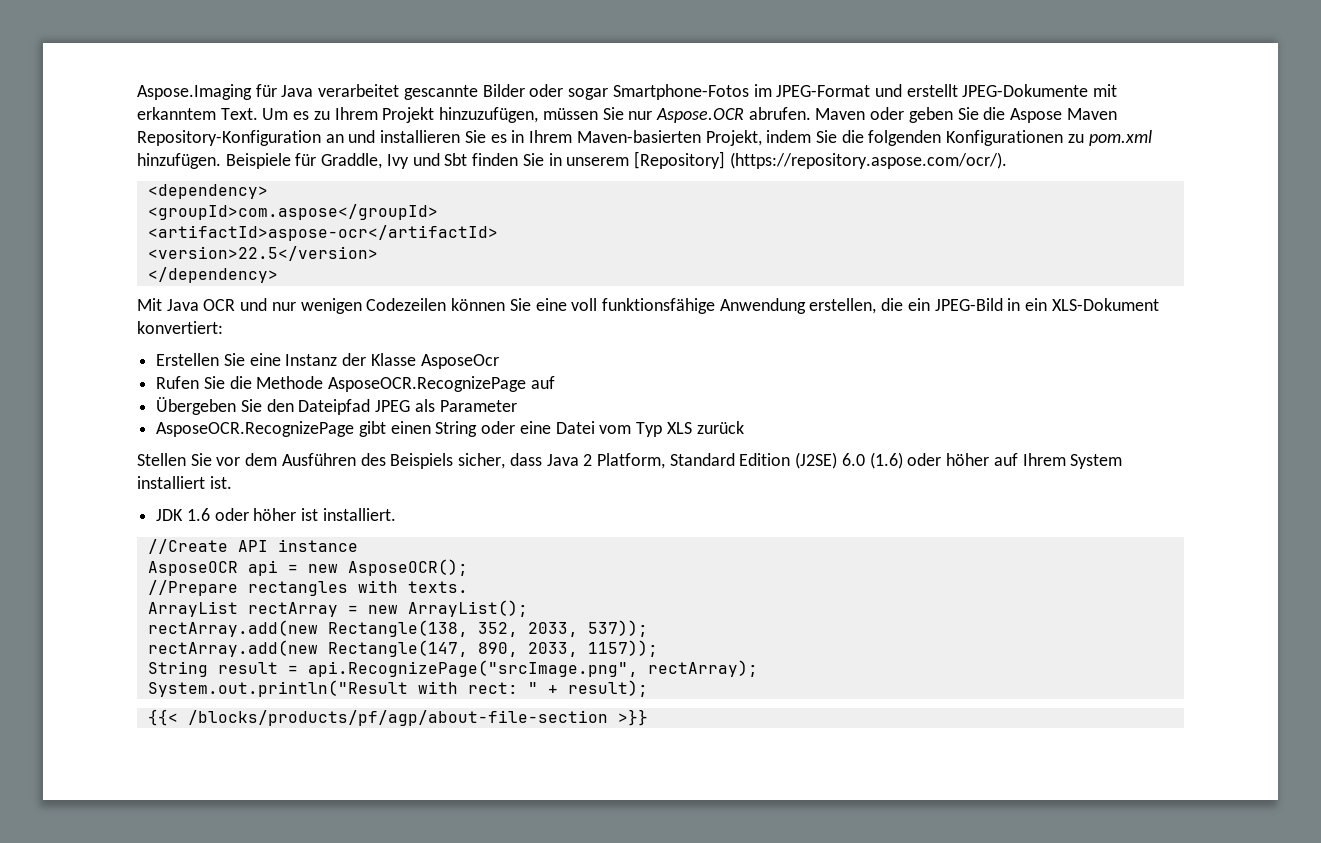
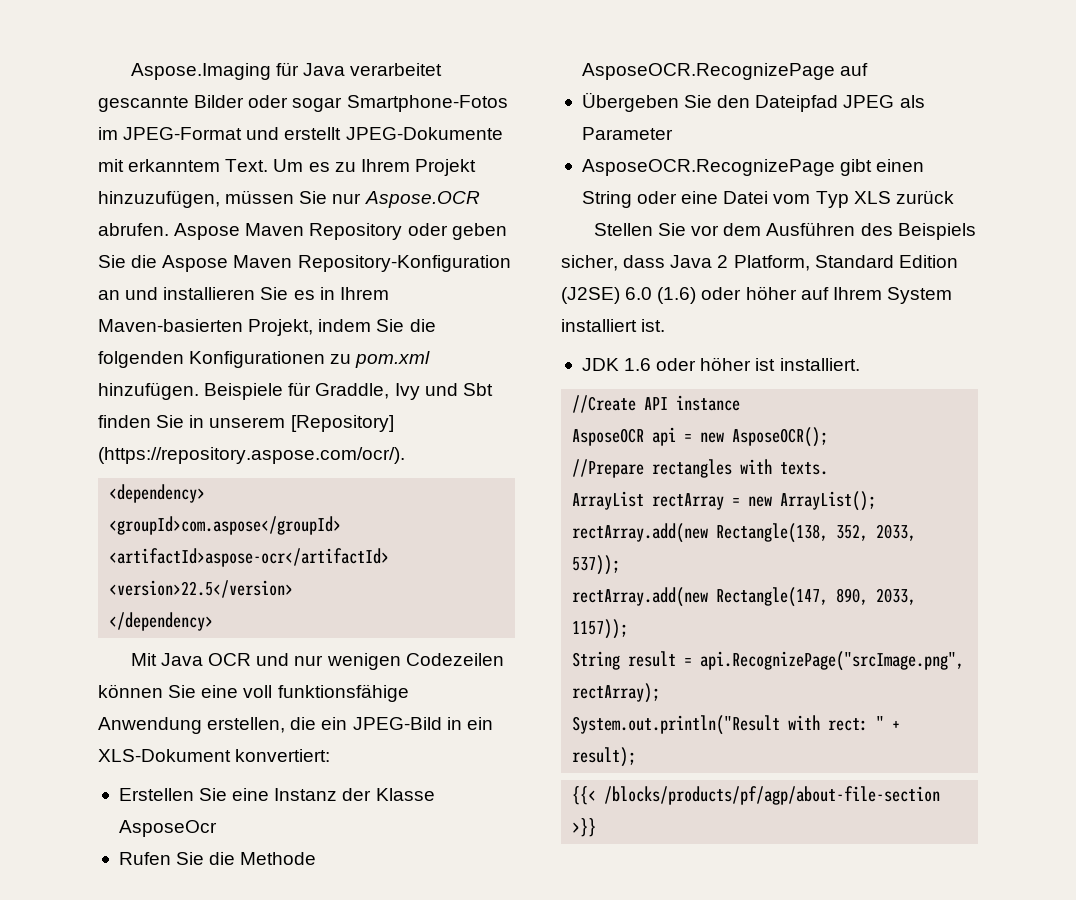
- Maven oder geben Sie die Aspose Maven Repository-Konfiguration an und installieren Sie es in Ihrem Maven-basierten Projekt, indem Sie die folgenden Konfigurationen zu pom.xml hinzufügen.
+ Aspose Maven Repository oder geben Sie die Aspose Maven Repository-Konfiguration an und installieren Sie es in Ihrem Maven-basierten Projekt, indem Sie die folgenden Konfigurationen zu pom.xml hinzufügen.

